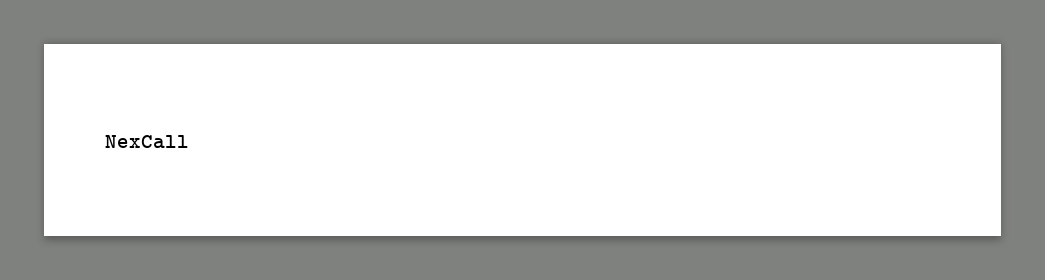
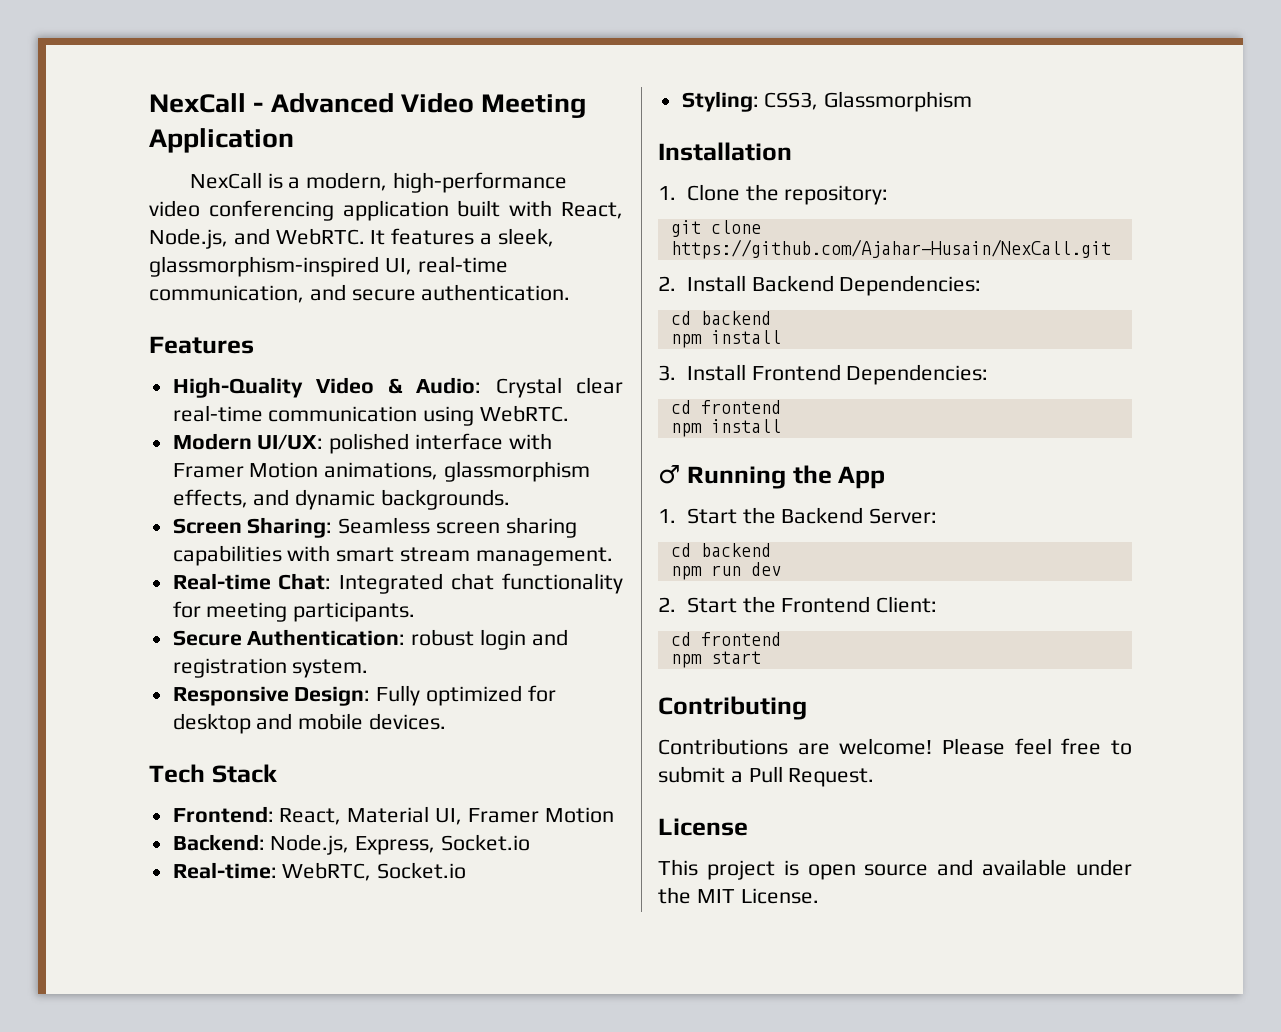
- NexCall
+ NexCall - Advanced Video Meeting Application
+ NexCall is a modern, high-performance video conferencing application built with React, Node.js, and WebRTC. It features a sleek, glassmorphism-inspired UI, real-time communication, and secure authentication.
+ Features
+ High-Quality Video & Audio: Crystal clear real-time communication using WebRTC.
+ Modern UI/UX: polished interface with Framer Motion animations, glassmorphism effects, and dynamic backgrounds.
+ Screen Sharing: Seamless screen sharing capabilities with smart stream management.
+ Real-time Chat: Integrated chat functionality for meeting participants.
+ Secure Authentication: robust login and registration system.
+ Responsive Design: Fully optimized for desktop and mobile devices.
+ Tech Stack
+ Frontend: React, Material UI, Framer Motion
+ Backend: Node.js, Express, Socket.io
+ Real-time: WebRTC, Socket.io
+ Styling: CSS3, Glassmorphism
+ Installation
+ 1. Clone the repository:
+ git clone https://github.com/Ajahar-Husain/NexCall.git
+ 2. Install Backend Dependencies:
+ cd backend
+ npm install
+ 3. Install Frontend Dependencies:
+ cd frontend
+ npm install
+ ♂ Running the App
+ 1. Start the Backend Server:
+ cd backend
+ npm run dev
+ 2. Start the Frontend Client:
+ cd frontend
+ npm start
+ Contributing
+ Contributions are welcome! Please feel free to submit a Pull Request.
+ License
+ This project is open source and available under the MIT License.

